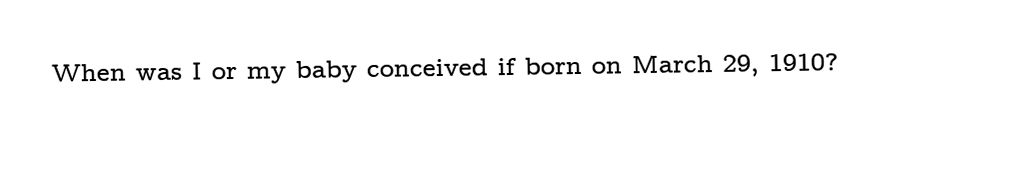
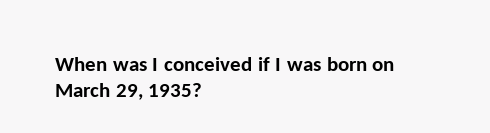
- When was I or my baby conceived if born on March 29, 1910?
+ When was I conceived if I was born on March 29, 1935?

